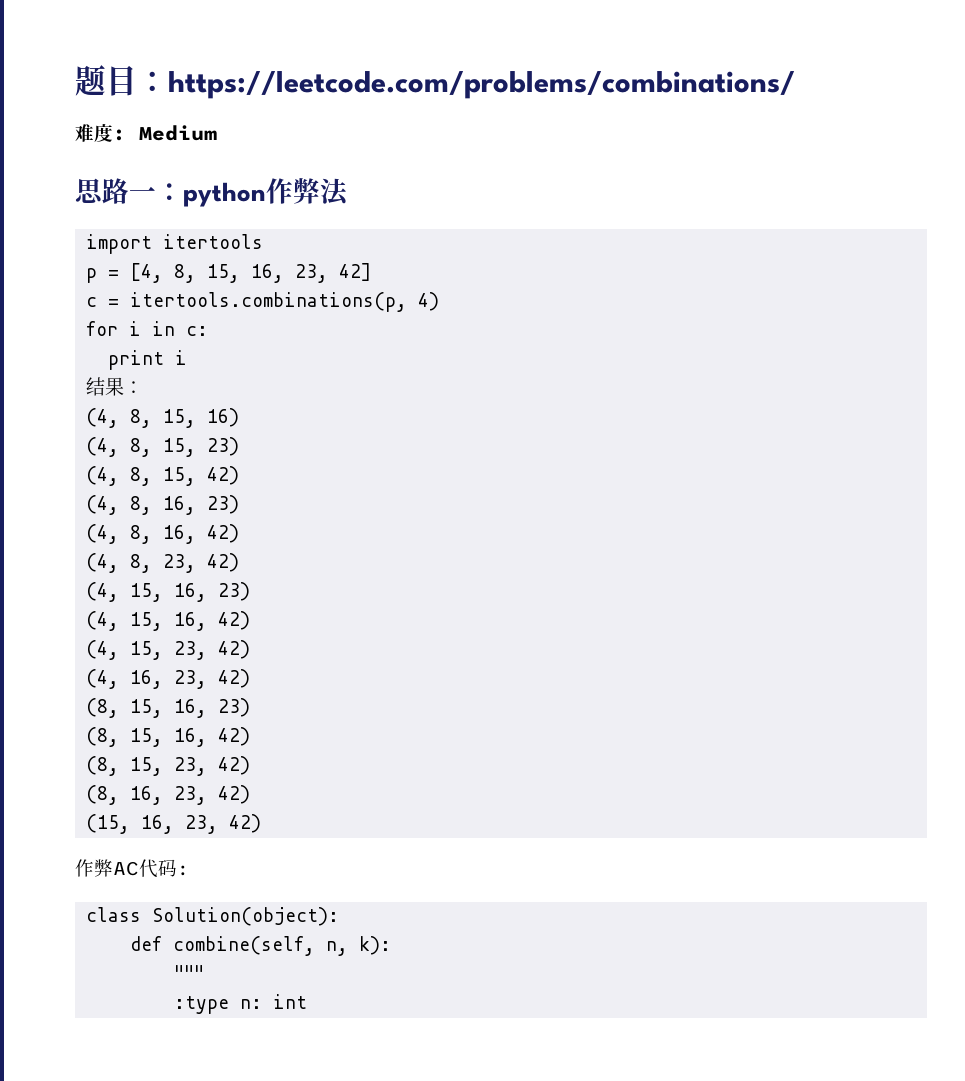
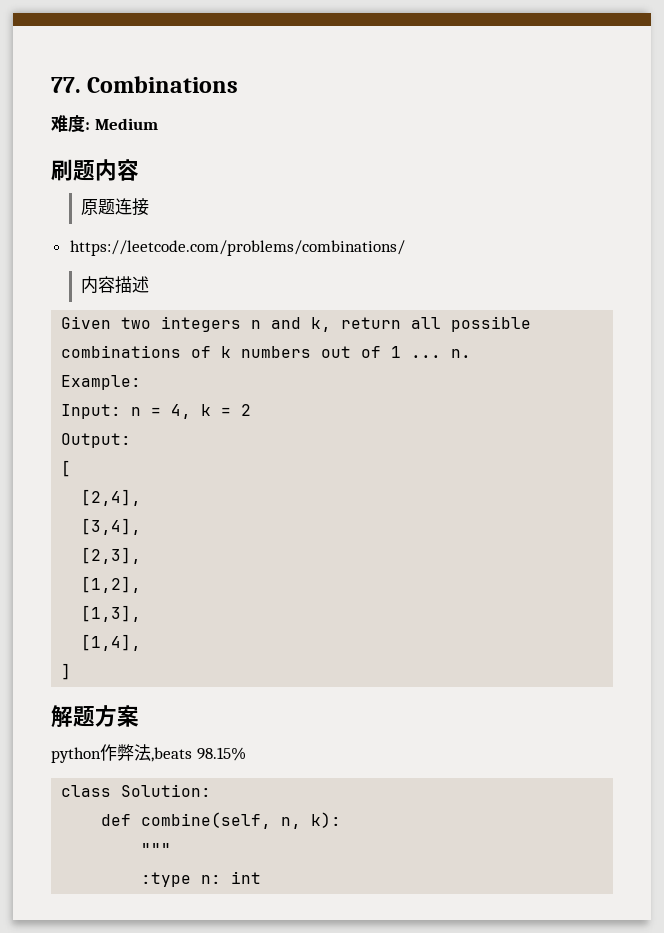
- 题目：https://leetcode.com/problems/combinations/
+ 77. Combinations
- 思路一：python作弊法
- import itertools
- p = [4, 8, 15, 16, 23, 42]
- c = itertools.combinations(p, 4)
- for i in c:
- print i
- 结果：
- (4, 8, 15, 16)
- (4, 8, 15, 23)
- (4, 8, 15, 42)
- (4, 8, 16, 23)
- (4, 8, 16, 42)
- (4, 8, 23, 42)
- (4, 15, 16, 23)
- (4, 15, 16, 42)
- (4, 15, 23, 42)
- (4, 16, 23, 42)
- (8, 15, 16, 23)
- (8, 15, 16, 42)
- (8, 15, 23, 42)
- (8, 16, 23, 42)
- (15, 16, 23, 42)
- 作弊AC代码:
+ 刷题内容
+ 原题连接
+ https://leetcode.com/problems/combinations/
+ 内容描述
+ Given two integers n and k, return all possible combinations of k numbers out of 1 ... n.
+ Example:
+ Input: n = 4, k = 2
+ Output:
+ [
+ [2,4],
+ [3,4],
+ [2,3],
+ [1,2],
+ [1,3],
+ [1,4],
+ ]
+ 解题方案
+ python作弊法,beats 98.15%
- class Solution(object):
+ class Solution:

